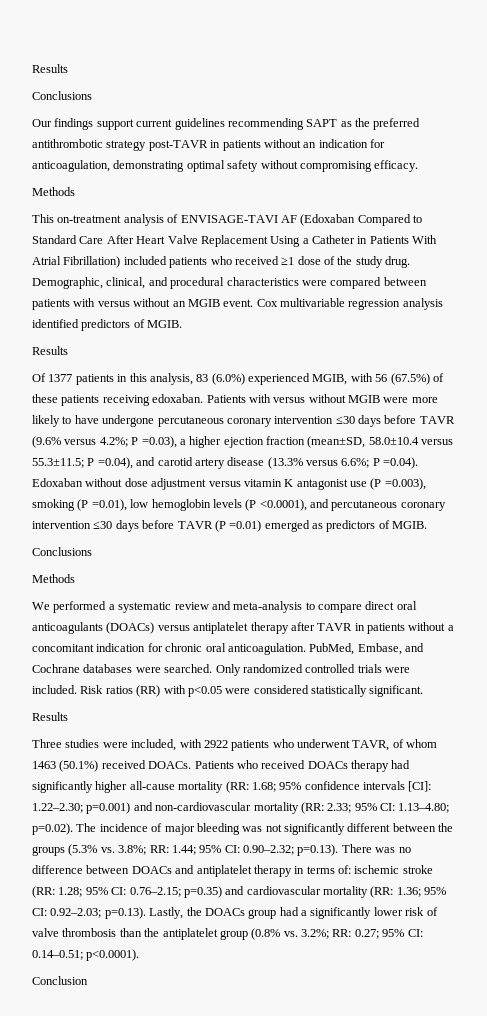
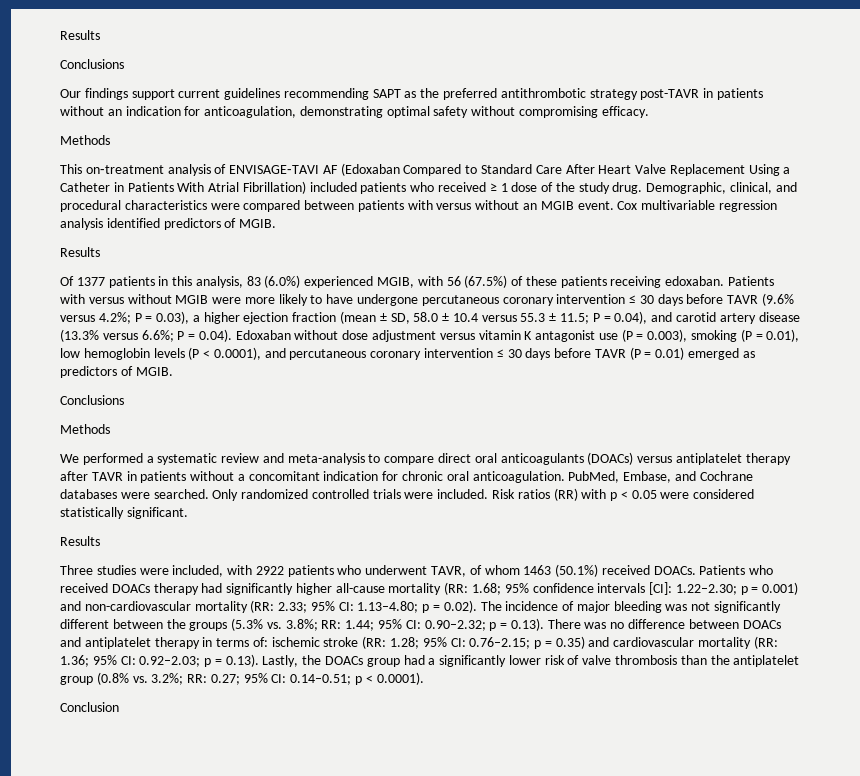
- This on‐treatment analysis of ENVISAGE‐TAVI AF (Edoxaban Compared to Standard Care After Heart Valve Replacement Using a Catheter in Patients With Atrial Fibrillation) included patients who received ≥1 dose of the study drug.
+ This on‐treatment analysis of ENVISAGE‐TAVI AF (Edoxaban Compared to Standard Care After Heart Valve Replacement Using a Catheter in Patients With Atrial Fibrillation) included patients who received ≥ 1 dose of the study drug.
- Patients with versus without MGIB were more likely to have undergone percutaneous coronary intervention ≤30 days before TAVR (9.6% versus 4.2%; P =0.03), a higher ejection fraction (mean±SD, 58.0±10.4 versus 55.3±11.5; P =0.04), and carotid artery disease (13.3% versus 6.6%; P =0.04). Edoxaban without dose adjustment versus vitamin K antagonist use (P =0.003), smoking (P =0.01), low hemoglobin levels (P <0.0001), and percutaneous coronary intervention ≤30 days before TAVR (P =0.01) emerged as predictors of MGIB.
+ Patients with versus without MGIB were more likely to have undergone percutaneous coronary intervention ≤ 30 days before TAVR (9.6% versus 4.2%; P = 0.03), a higher ejection fraction (mean ± SD, 58.0 ± 10.4 versus 55.3 ± 11.5; P = 0.04), and carotid artery disease (13.3% versus 6.6%; P = 0.04). Edoxaban without dose adjustment versus vitamin K antagonist use (P = 0.003), smoking (P = 0.01), low hemoglobin levels (P < 0.0001), and percutaneous coronary intervention ≤ 30 days before TAVR (P = 0.01) emerged as predictors of MGIB.
- Risk ratios (RR) with p<0.05 were considered statistically significant.
+ Risk ratios (RR) with p < 0.05 were considered statistically significant.
- p=0.001) and non-cardiovascular mortality (RR:
+ p = 0.001) and non-cardiovascular mortality (RR:
- p=0.02). The incidence of major bleeding was not significantly different between the groups (5.3% vs. 3.8%;
+ p = 0.02). The incidence of major bleeding was not significantly different between the groups (5.3% vs. 3.8%;
- p=0.13). There was no difference between DOACs and antiplatelet therapy in terms of:
+ p = 0.13). There was no difference between DOACs and antiplatelet therapy in terms of:
- p=0.35) and cardiovascular mortality (RR:
+ p = 0.35) and cardiovascular mortality (RR:
- p=0.13). Lastly, the DOACs group had a significantly lower risk of valve thrombosis than the antiplatelet group (0.8% vs. 3.2%;
+ p = 0.13). Lastly, the DOACs group had a significantly lower risk of valve thrombosis than the antiplatelet group (0.8% vs. 3.2%;
- p<0.0001).
+ p < 0.0001).

